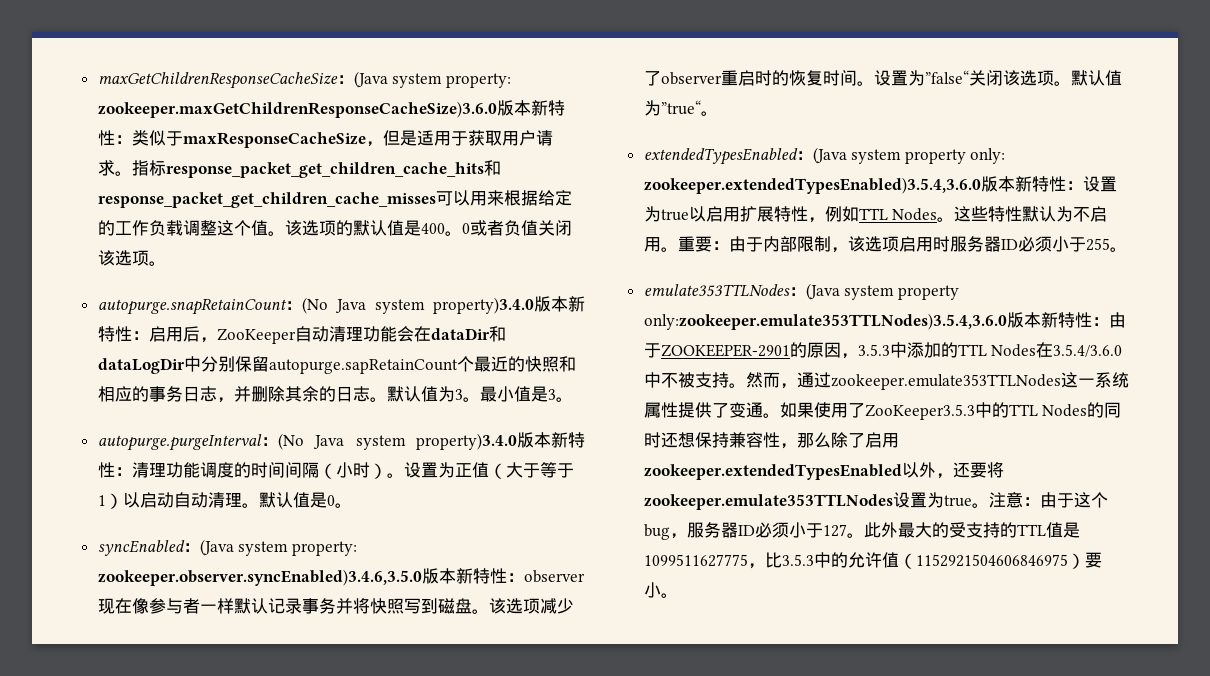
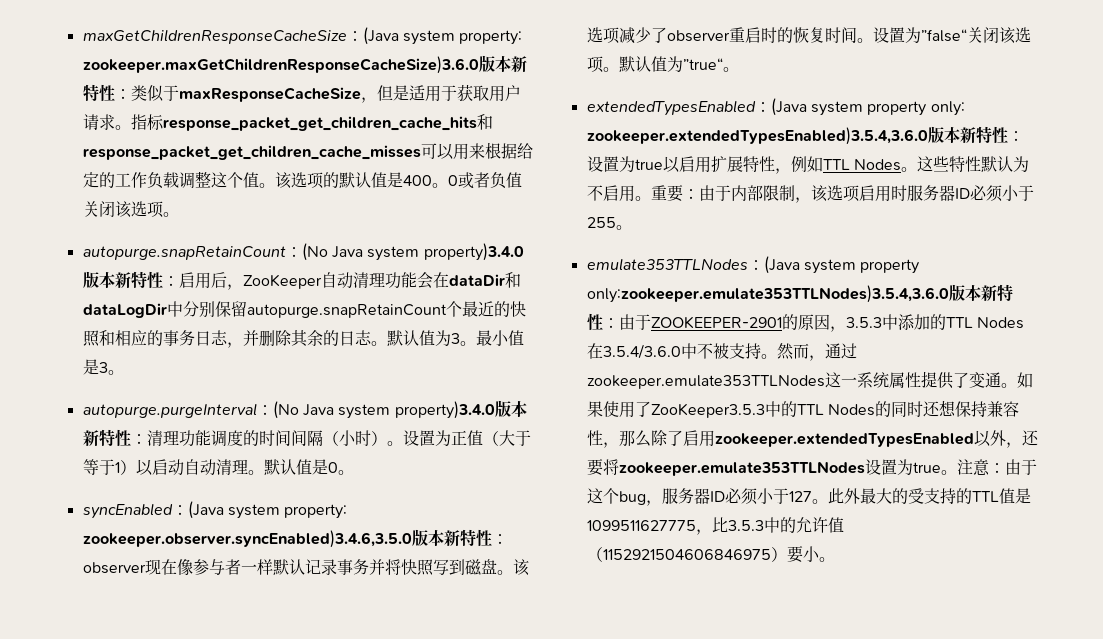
- autopurge.snapRetainCount：(No Java system property)3.4.0版本新特性：启用后，ZooKeeper自动清理功能会在dataDir和dataLogDir中分别保留autopurge.sapRetainCount个最近的快照和相应的事务日志，并删除其余的日志。
+ autopurge.snapRetainCount：(No Java system property)3.4.0版本新特性：启用后，ZooKeeper自动清理功能会在dataDir和dataLogDir中分别保留autopurge.snapRetainCount个最近的快照和相应的事务日志，并删除其余的日志。

